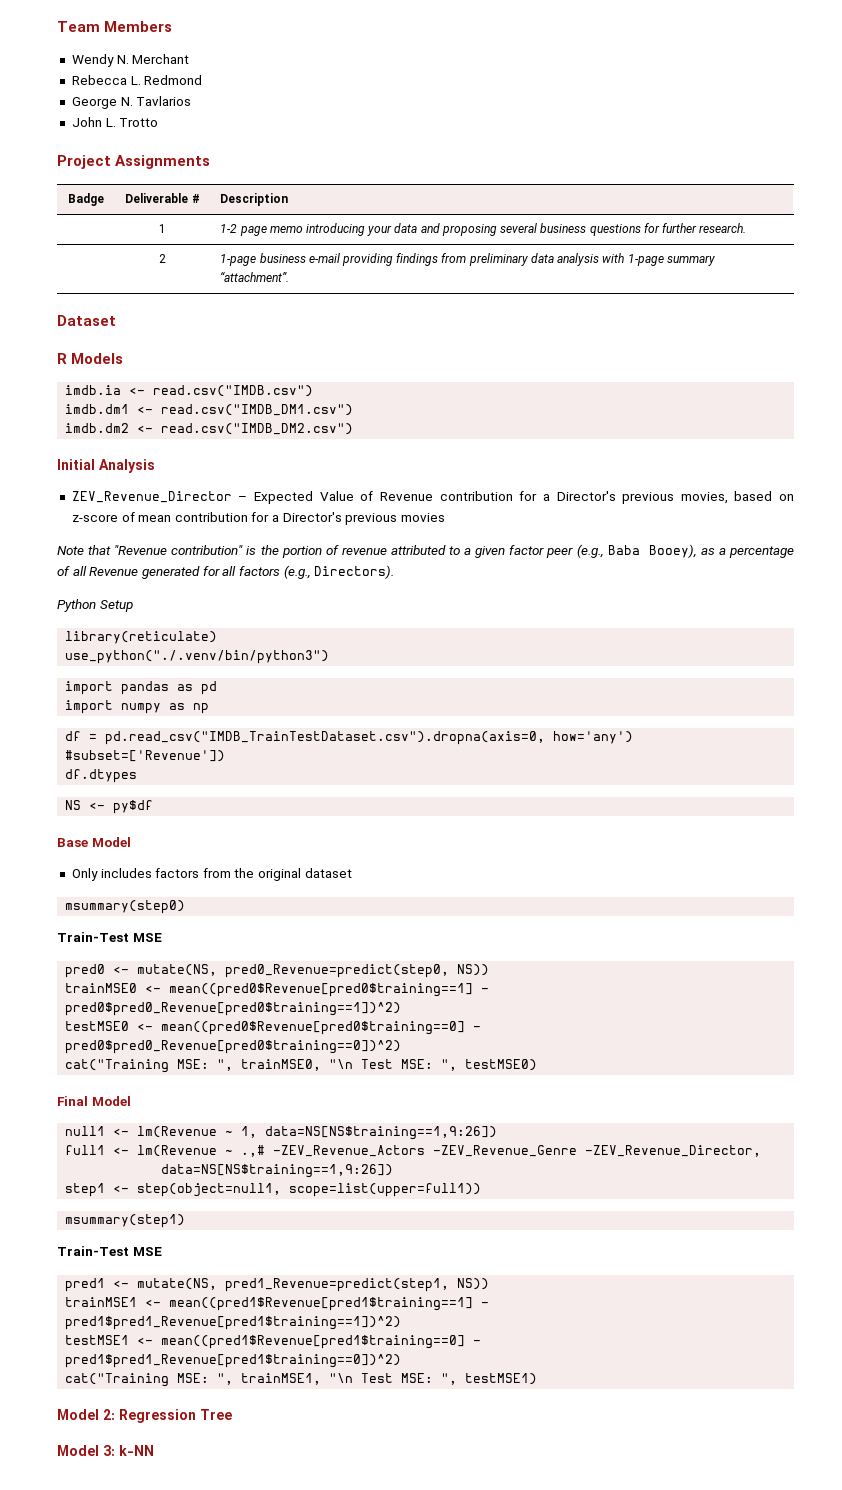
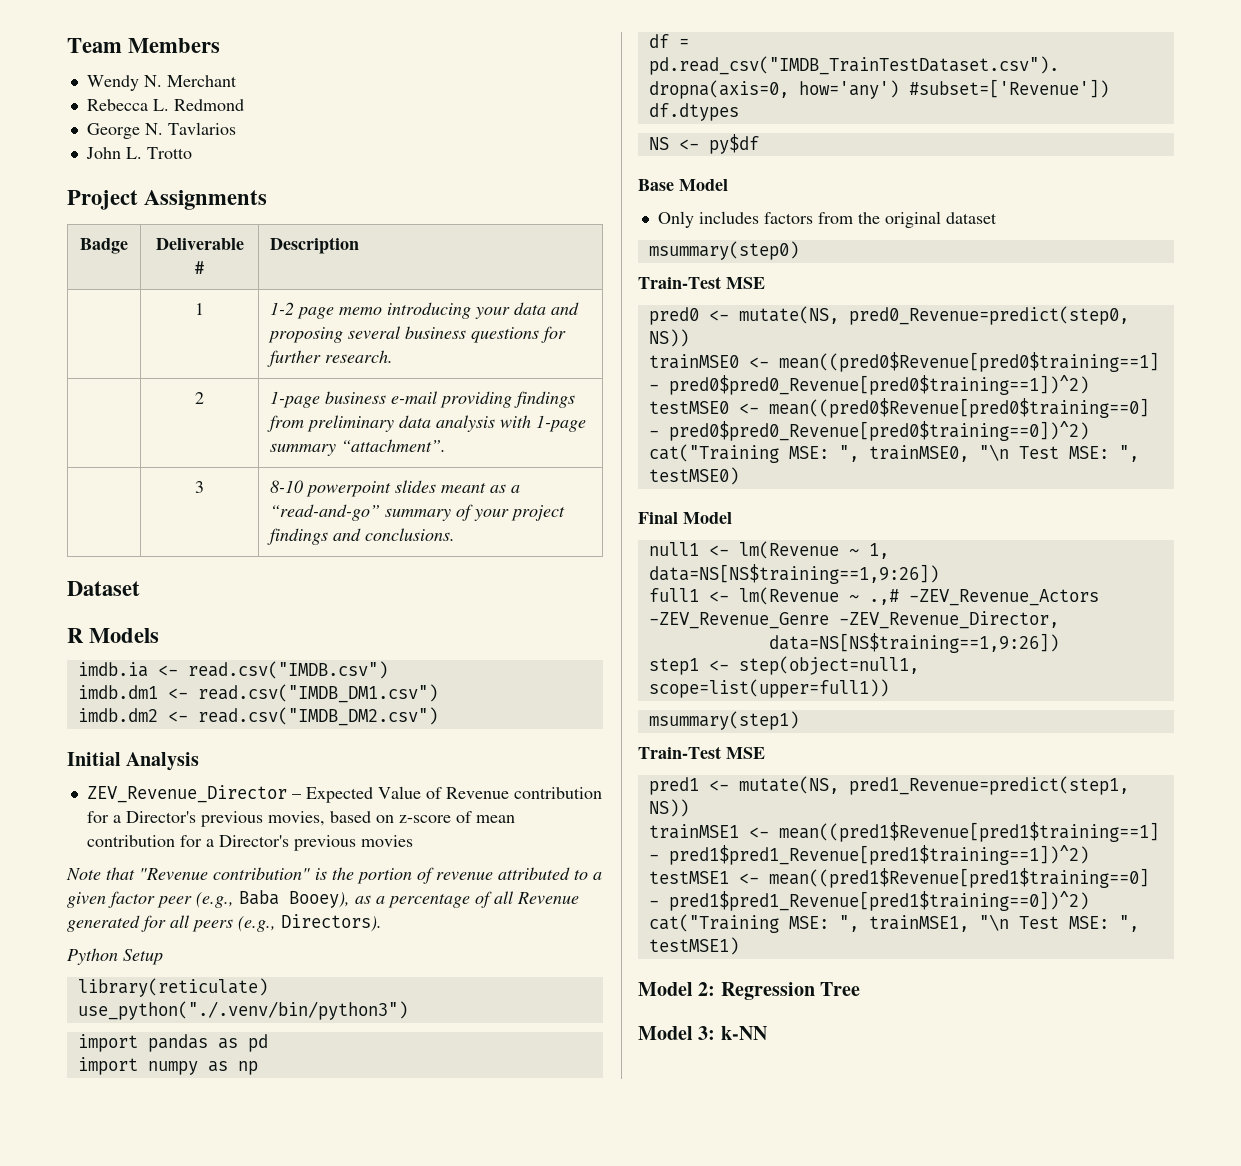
+ | 3 | 8-10 powerpoint slides meant as a “read-and-go” summary of your project findings and conclusions.
- Note that "Revenue contribution" is the portion of revenue attributed to a given factor peer (e.g., Baba Booey), as a percentage of all Revenue generated for all factors (e.g., Directors).
+ Note that "Revenue contribution" is the portion of revenue attributed to a given factor peer (e.g., Baba Booey), as a percentage of all Revenue generated for all peers (e.g., Directors).

